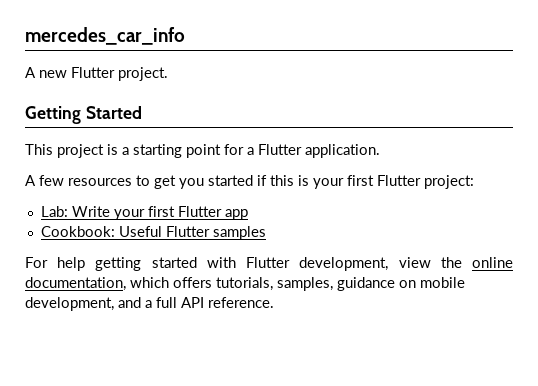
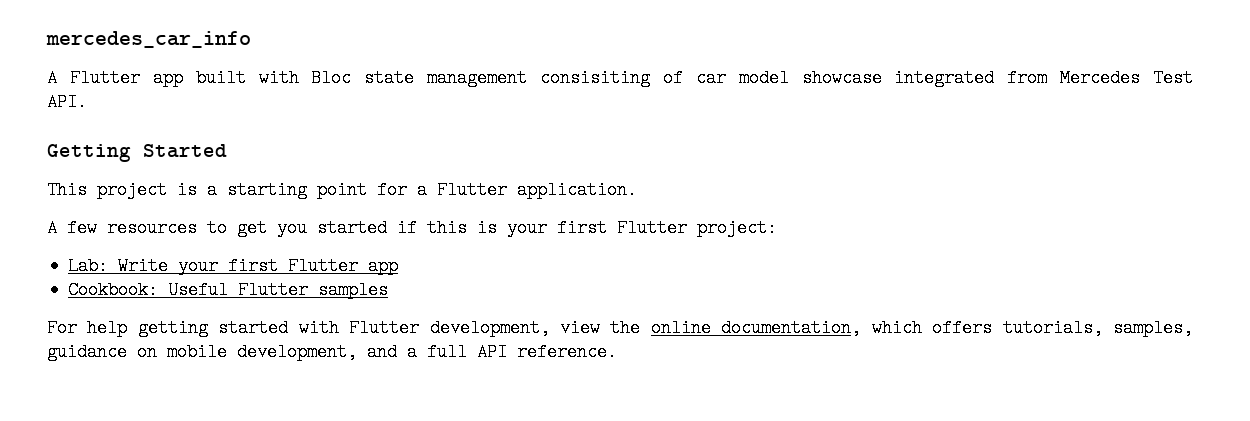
- A new Flutter project.
+ A Flutter app built with Bloc state management consisiting of car model showcase integrated from Mercedes Test API.

